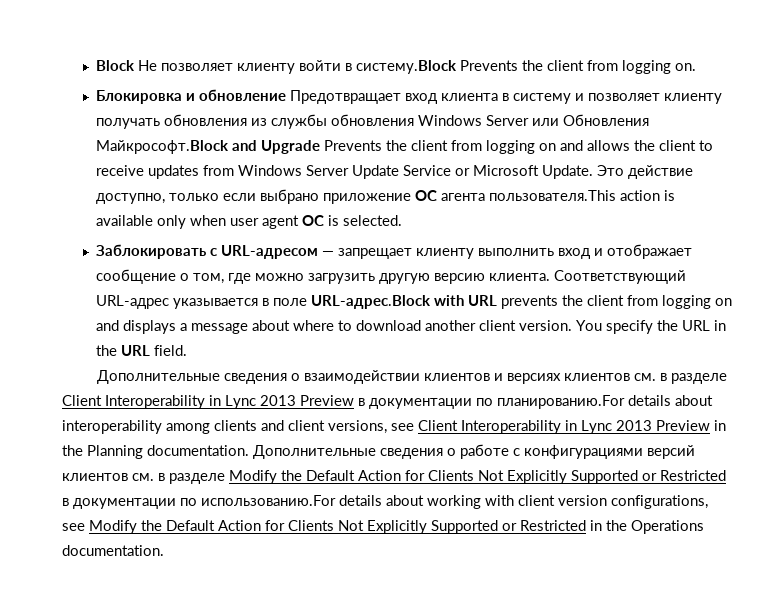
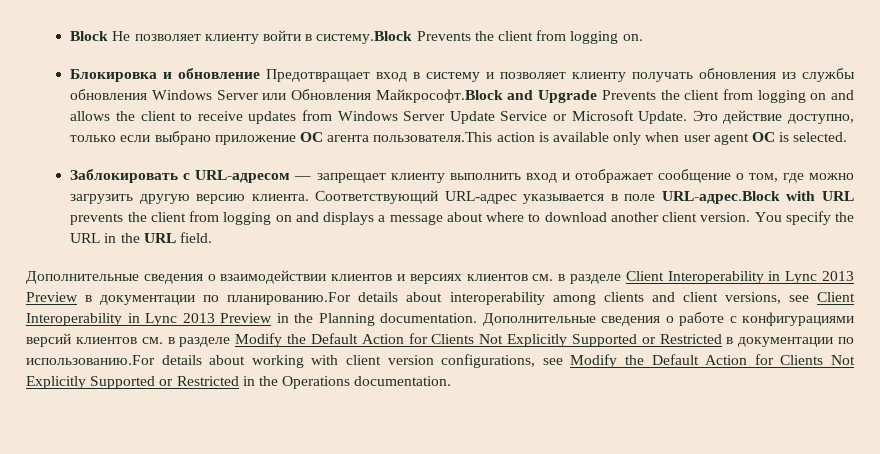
- Блокировка и обновление Предотвращает вход клиента в систему и позволяет клиенту получать обновления из службы обновления Windows Server или Обновления Майкрософт.Block and Upgrade Prevents the client from logging on and allows the client to receive updates from Windows Server Update Service or Microsoft Update.
+ Блокировка и обновление Предотвращает вход в систему и позволяет клиенту получать обновления из службы обновления Windows Server или Обновления Майкрософт.Block and Upgrade Prevents the client from logging on and allows the client to receive updates from Windows Server Update Service or Microsoft Update.

